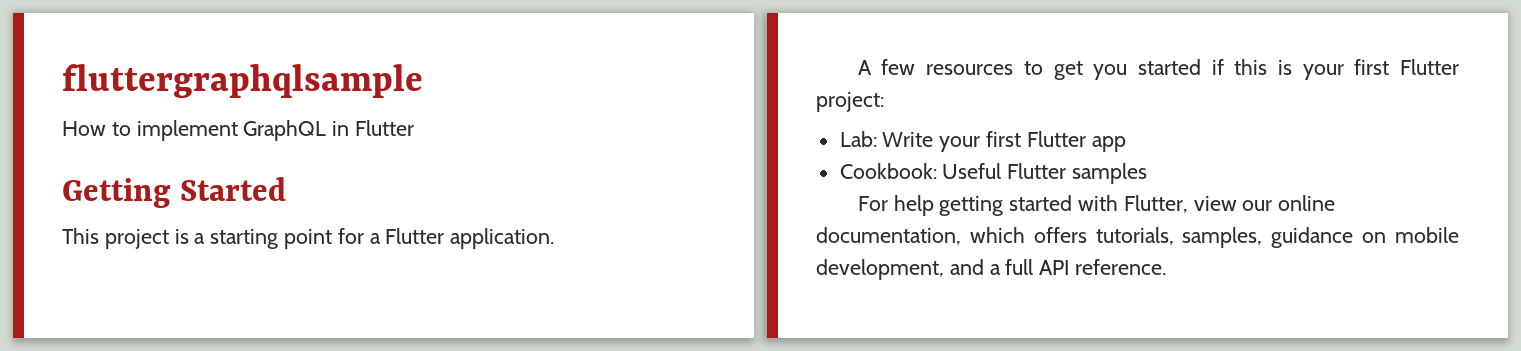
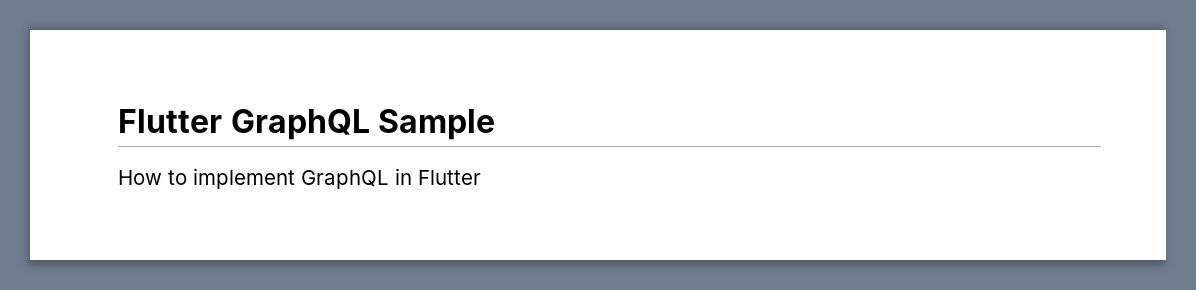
- fluttergraphqlsample
+ Flutter GraphQL Sample
- Getting Started
- This project is a starting point for a Flutter application.
- A few resources to get you started if this is your first Flutter project:
- Lab: Write your first Flutter app
- Cookbook: Useful Flutter samples
- For help getting started with Flutter, view our online documentation, which offers tutorials, samples, guidance on mobile development, and a full API reference.

